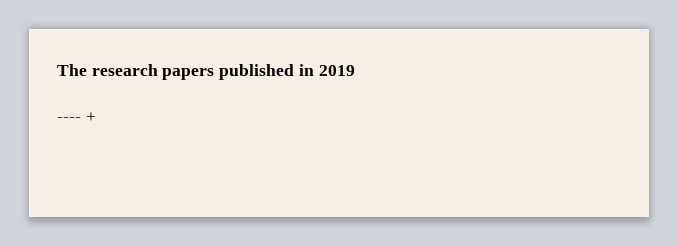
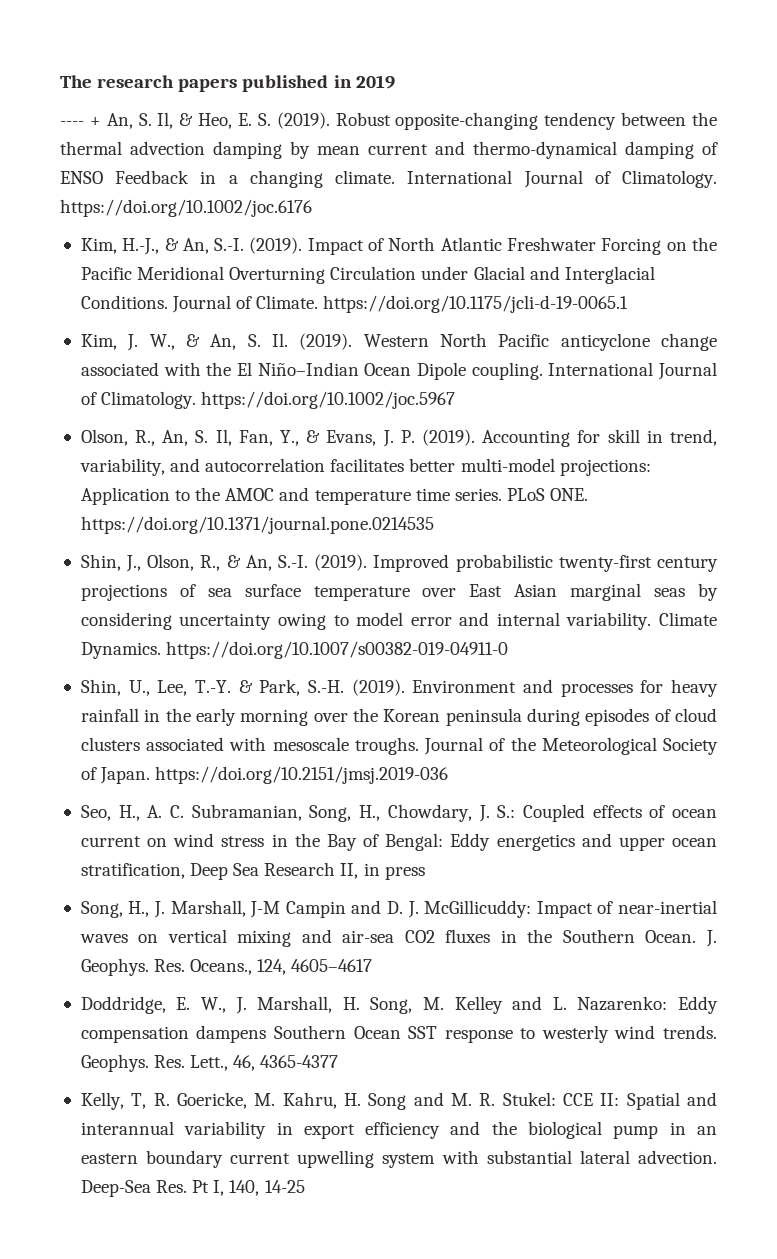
- ---- +
+ ---- + An, S. Il, & Heo, E. S. (2019). Robust opposite-changing tendency between the thermal advection damping by mean current and thermo-dynamical damping of ENSO Feedback in a changing climate. International Journal of Climatology. https://doi.org/10.1002/joc.6176
+ Kim, H.-J., & An, S.-I. (2019). Impact of North Atlantic Freshwater Forcing on the Pacific Meridional Overturning Circulation under Glacial and Interglacial Conditions. Journal of Climate. https://doi.org/10.1175/jcli-d-19-0065.1
+ Kim, J. W., & An, S. Il. (2019). Western North Pacific anticyclone change associated with the El Niño–Indian Ocean Dipole coupling. International Journal of Climatology. https://doi.org/10.1002/joc.5967
+ Olson, R., An, S. Il, Fan, Y., & Evans, J. P. (2019). Accounting for skill in trend, variability, and autocorrelation facilitates better multi-model projections: Application to the AMOC and temperature time series. PLoS ONE. https://doi.org/10.1371/journal.pone.0214535
+ Shin, J., Olson, R., & An, S.-I. (2019). Improved probabilistic twenty-first century projections of sea surface temperature over East Asian marginal seas by considering uncertainty owing to model error and internal variability. Climate Dynamics. https://doi.org/10.1007/s00382-019-04911-0
+ Shin, U., Lee, T.-Y. & Park, S.-H. (2019). Environment and processes for heavy rainfall in the early morning over the Korean peninsula during episodes of cloud clusters associated with mesoscale troughs. Journal of the Meteorological Society of Japan. https://doi.org/10.2151/jmsj.2019-036
+ Seo, H., A. C. Subramanian, Song, H., Chowdary, J. S.: Coupled effects of ocean current on wind stress in the Bay of Bengal: Eddy energetics and upper ocean stratification, Deep Sea Research II, in press
+ Song, H., J. Marshall, J-M Campin and D. J. McGillicuddy: Impact of near-inertial waves on vertical mixing and air-sea CO2 fluxes in the Southern Ocean. J. Geophys. Res. Oceans., 124, 4605–4617
+ Doddridge, E. W., J. Marshall, H. Song, M. Kelley and L. Nazarenko: Eddy compensation dampens Southern Ocean SST response to westerly wind trends. Geophys. Res. Lett., 46, 4365-4377
+ Kelly, T, R. Goericke, M. Kahru, H. Song and M. R. Stukel: CCE II: Spatial and interannual variability in export efficiency and the biological pump in an eastern boundary current upwelling system with substantial lateral advection. Deep-Sea Res. Pt I, 140, 14-25

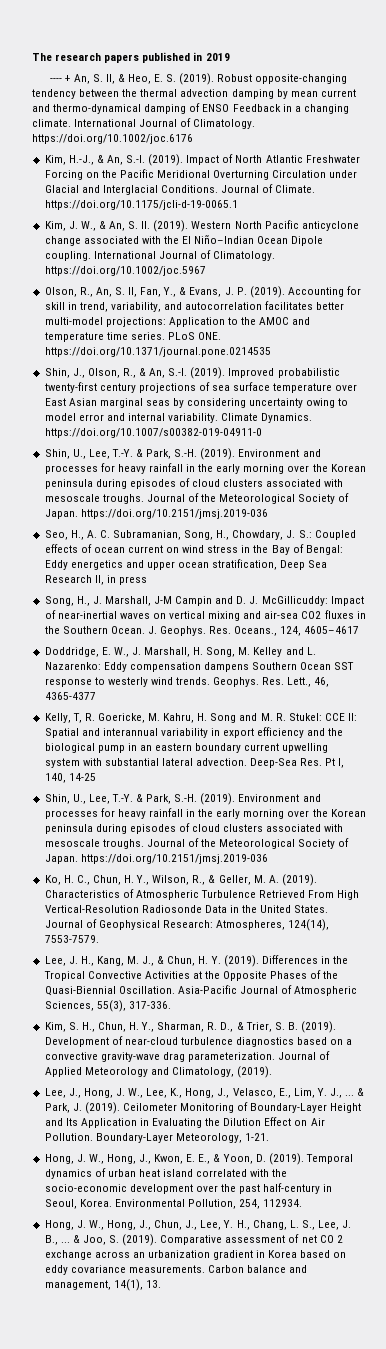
  Deep-Sea Res. Pt I, 140, 14-25
+ Shin, U., Lee, T.-Y. & Park, S.-H. (2019). Environment and processes for heavy rainfall in the early morning over the Korean peninsula during episodes of cloud clusters associated with mesoscale troughs. Journal of the Meteorological Society of Japan. https://doi.org/10.2151/jmsj.2019-036
+ Ko, H. C., Chun, H. Y., Wilson, R., & Geller, M. A. (2019). Characteristics of Atmospheric Turbulence Retrieved From High Vertical‐Resolution Radiosonde Data in the United States. Journal of Geophysical Research: Atmospheres, 124(14), 7553-7579.
+ Lee, J. H., Kang, M. J., & Chun, H. Y. (2019). Differences in the Tropical Convective Activities at the Opposite Phases of the Quasi-Biennial Oscillation. Asia-Pacific Journal of Atmospheric Sciences, 55(3), 317-336.
+ Kim, S. H., Chun, H. Y., Sharman, R. D., & Trier, S. B. (2019). Development of near-cloud turbulence diagnostics based on a convective gravity-wave drag parameterization. Journal of Applied Meteorology and Climatology, (2019).
+ Lee, J., Hong, J. W., Lee, K., Hong, J., Velasco, E., Lim, Y. J., ... & Park, J. (2019). Ceilometer Monitoring of Boundary-Layer Height and Its Application in Evaluating the Dilution Effect on Air Pollution. Boundary-Layer Meteorology, 1-21.
+ Hong, J. W., Hong, J., Kwon, E. E., & Yoon, D. (2019). Temporal dynamics of urban heat island correlated with the socio-economic development over the past half-century in Seoul, Korea. Environmental Pollution, 254, 112934.
+ Hong, J. W., Hong, J., Chun, J., Lee, Y. H., Chang, L. S., Lee, J. B., ... & Joo, S. (2019). Comparative assessment of net CO 2 exchange across an urbanization gradient in Korea based on eddy covariance measurements. Carbon balance and management, 14(1), 13.

